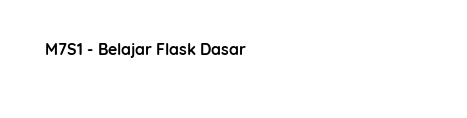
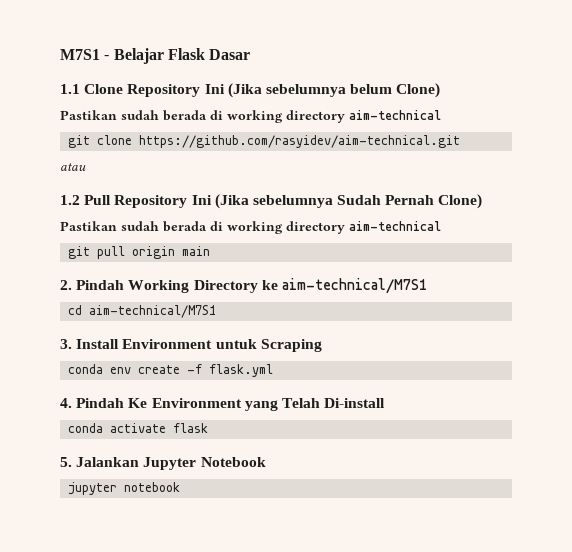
+ 1.1 Clone Repository Ini (Jika sebelumnya belum Clone)
+ Pastikan sudah berada di working directory aim-technical
+ git clone https://github.com/rasyidev/aim-technical.git
+ atau
+ 1.2 Pull Repository Ini (Jika sebelumnya Sudah Pernah Clone)
+ Pastikan sudah berada di working directory aim-technical
+ git pull origin main
+ 2. Pindah Working Directory ke aim-technical/M7S1
+ cd aim-technical/M7S1
+ 3. Install Environment untuk Scraping
+ conda env create -f flask.yml
+ 4. Pindah Ke Environment yang Telah Di-install
+ conda activate flask
+ 5. Jalankan Jupyter Notebook
+ jupyter notebook

